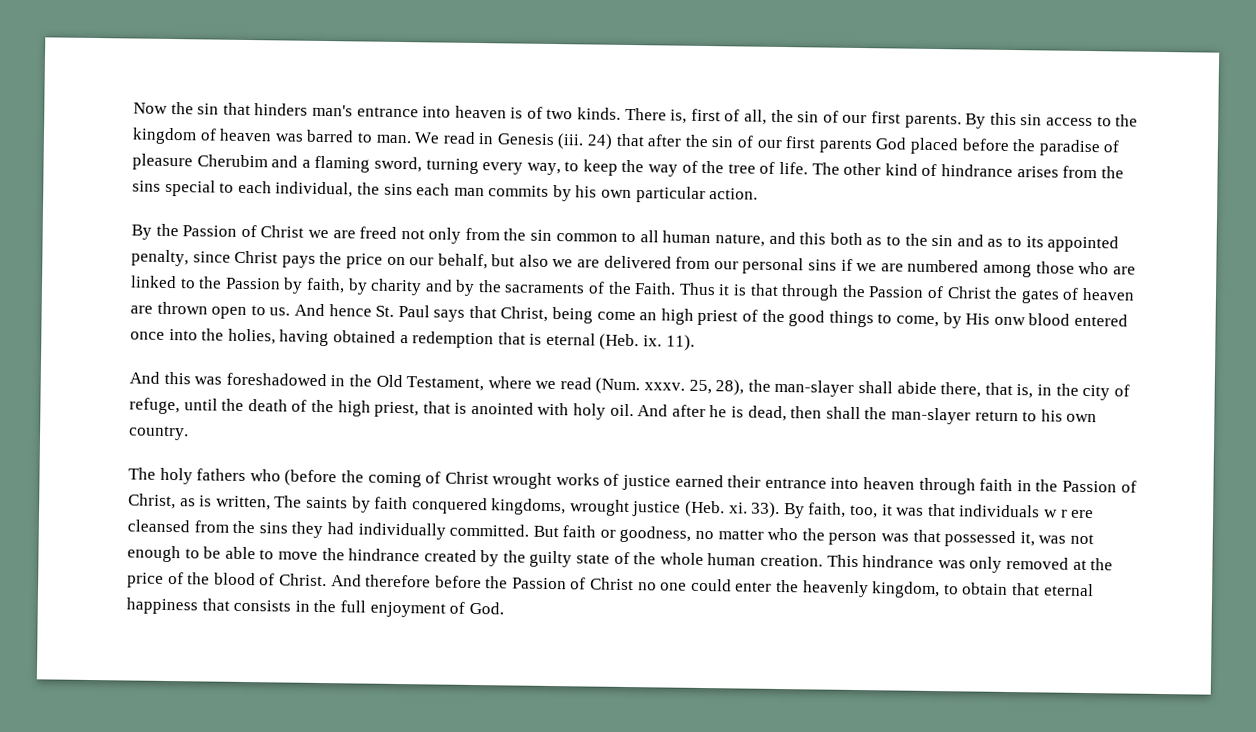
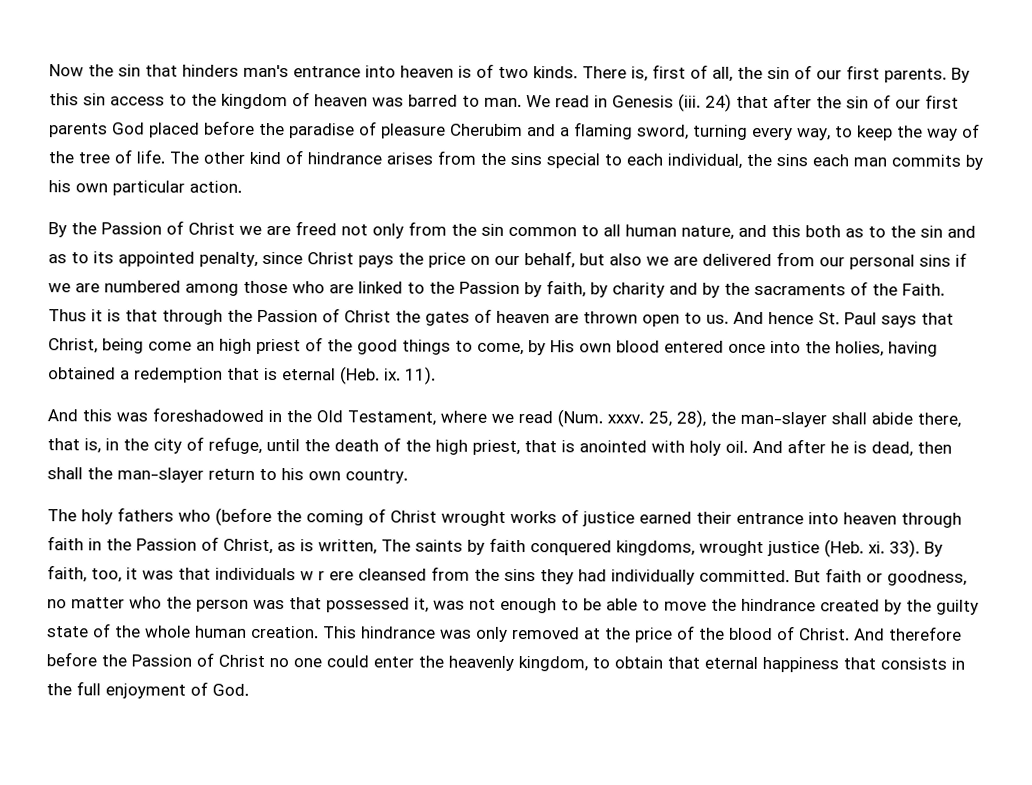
- And hence St. Paul says that Christ, being come an high priest of the good things to come, by His onw blood entered once into the holies, having obtained a redemption that is eternal (Heb. ix.
+ And hence St. Paul says that Christ, being come an high priest of the good things to come, by His own blood entered once into the holies, having obtained a redemption that is eternal (Heb. ix.

